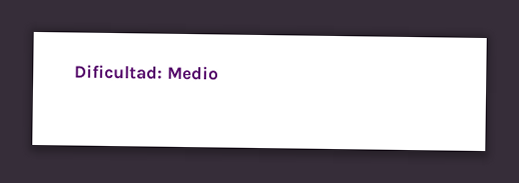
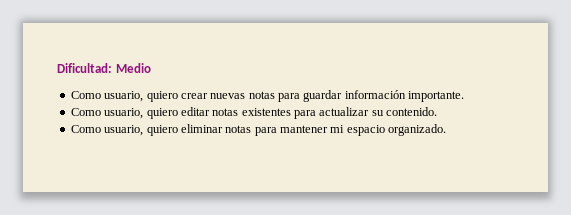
+ Como usuario, quiero crear nuevas notas para guardar información importante.
+ Como usuario, quiero editar notas existentes para actualizar su contenido.
+ Como usuario, quiero eliminar notas para mantener mi espacio organizado.

